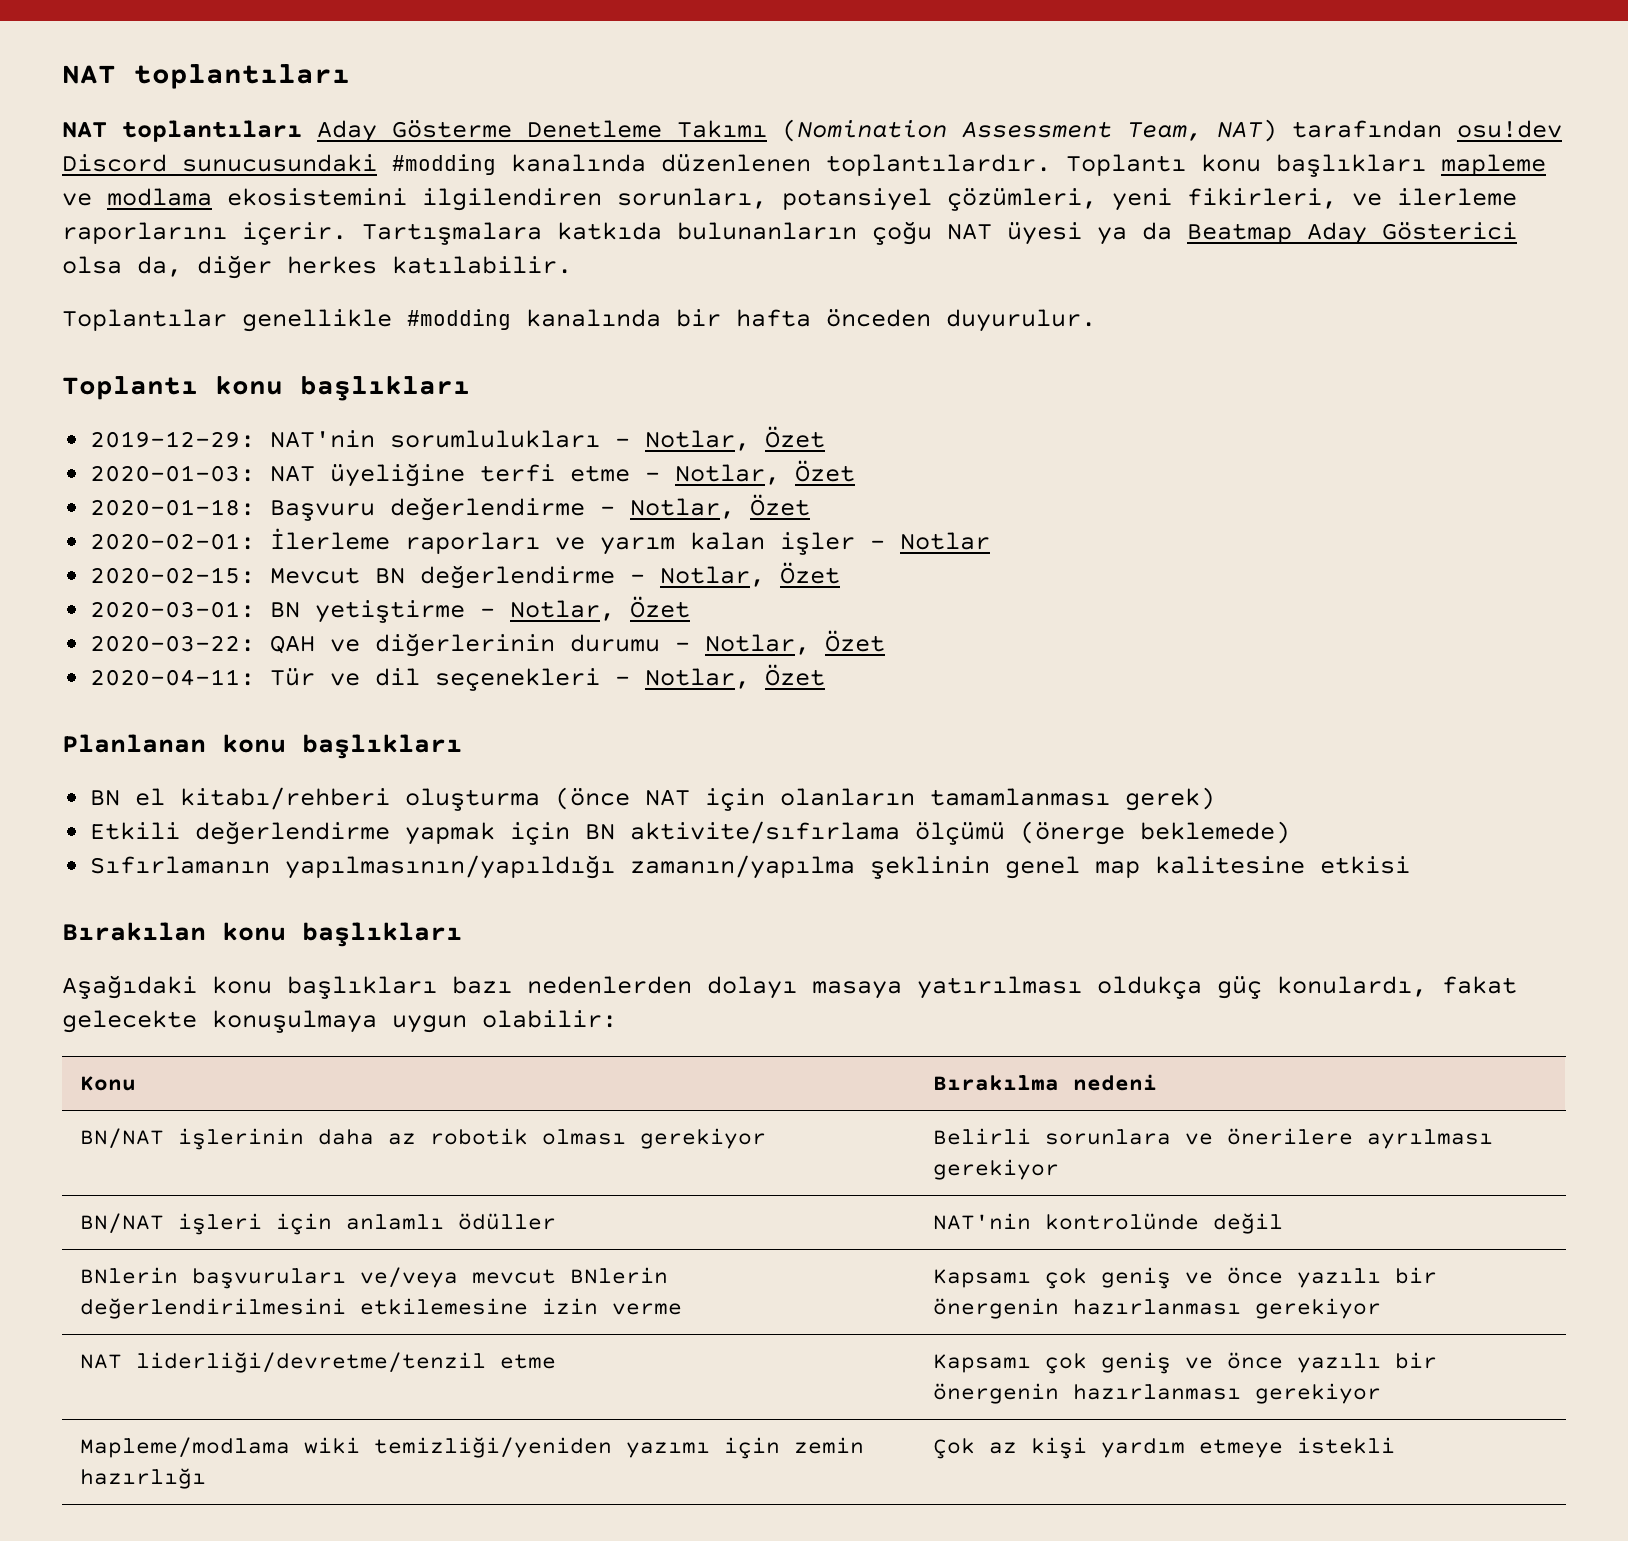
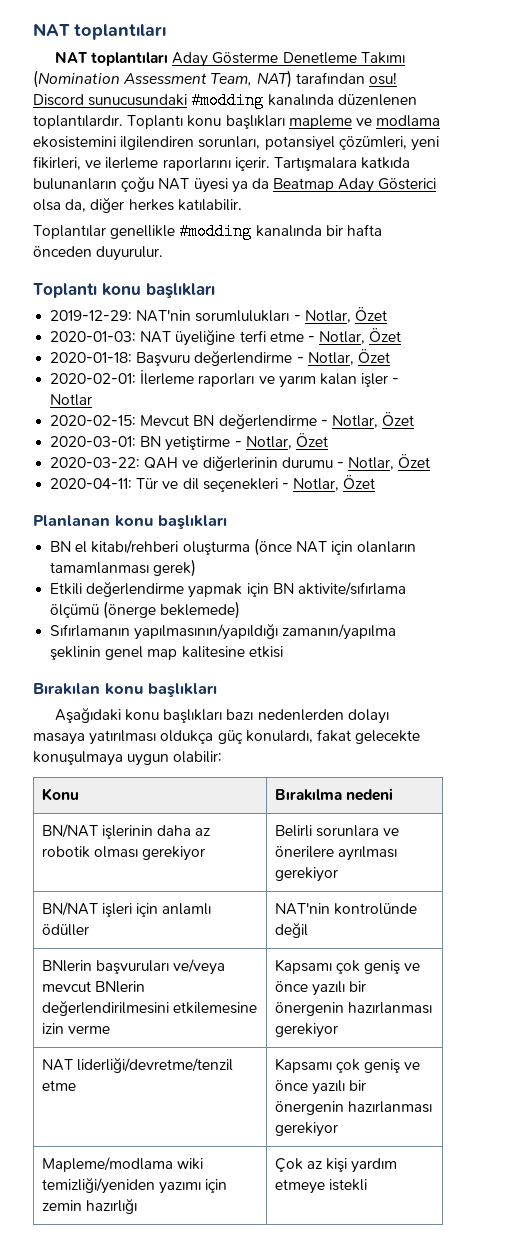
- NAT toplantıları Aday Gösterme Denetleme Takımı (Nomination Assessment Team, NAT) tarafından osu!dev Discord sunucusundaki #modding kanalında düzenlenen toplantılardır.
+ NAT toplantıları Aday Gösterme Denetleme Takımı (Nomination Assessment Team, NAT) tarafından osu! Discord sunucusundaki #modding kanalında düzenlenen toplantılardır.

